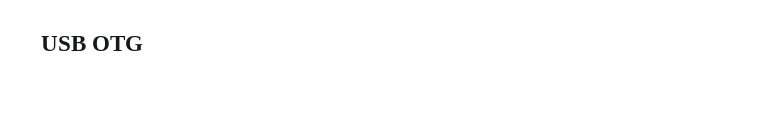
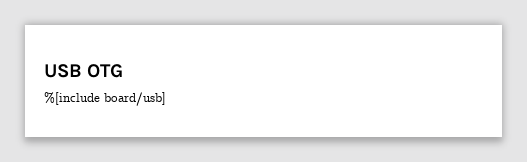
+ %[include board/usb]

